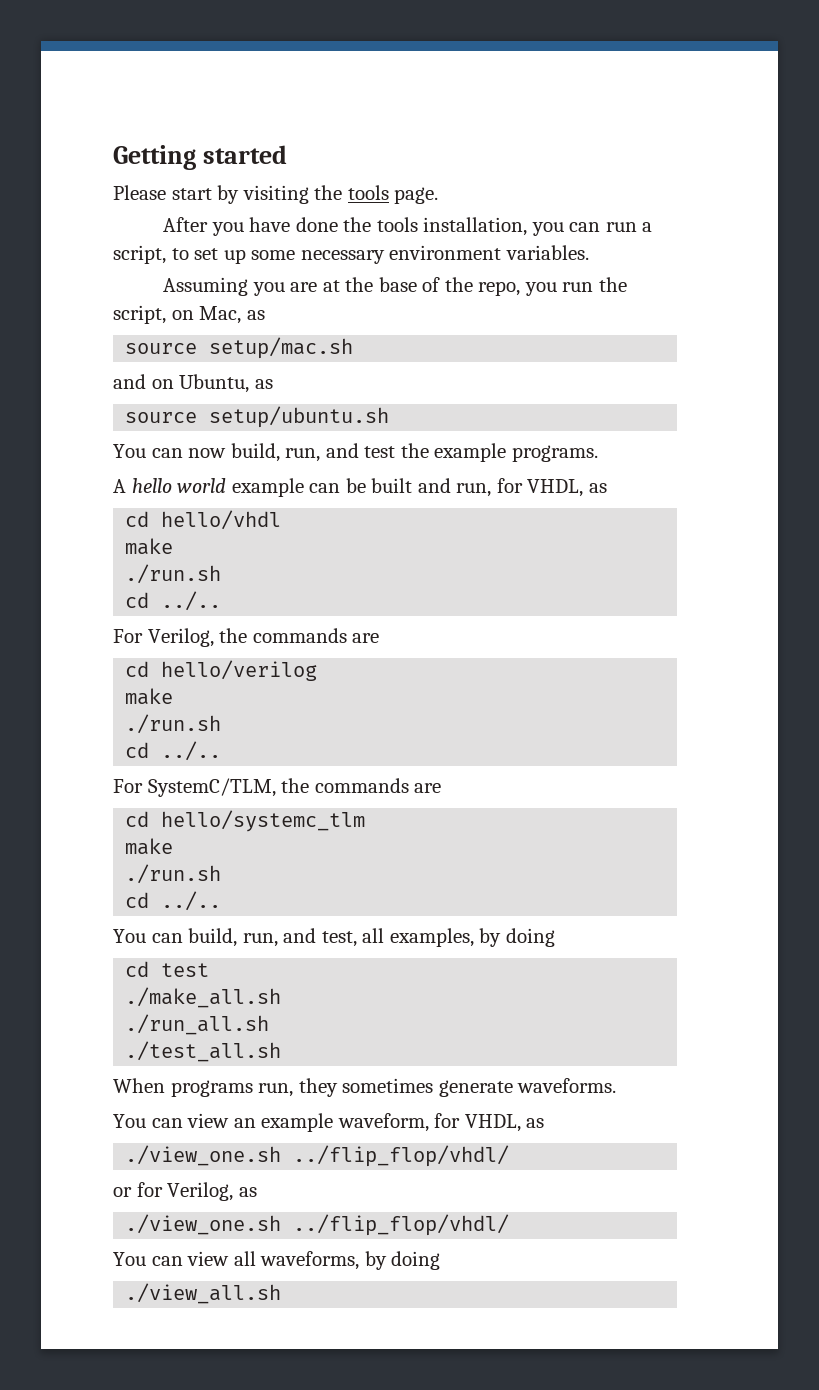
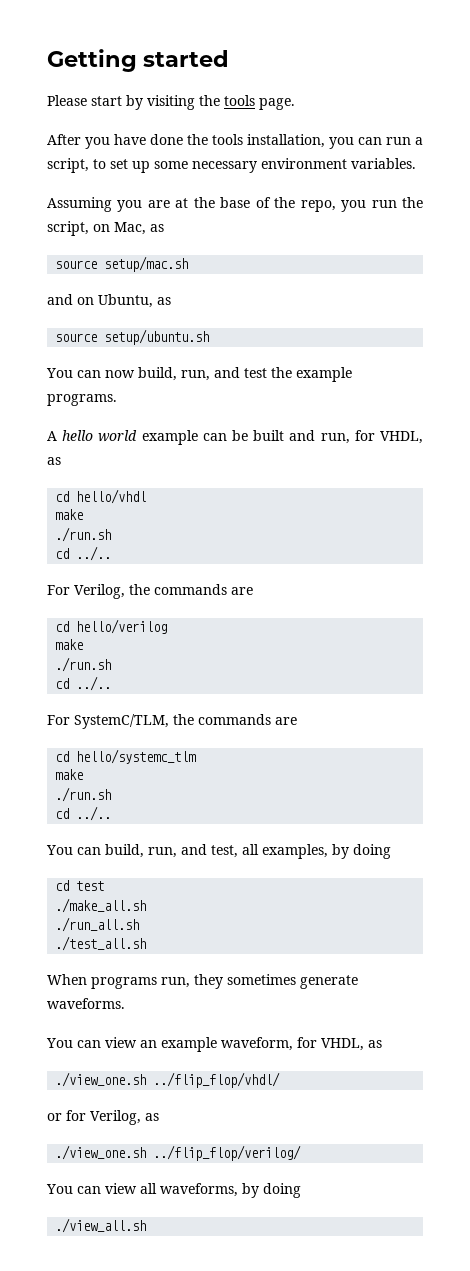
  or for Verilog, as
- ./view_one.sh ../flip_flop/vhdl/
+ ./view_one.sh ../flip_flop/verilog/

